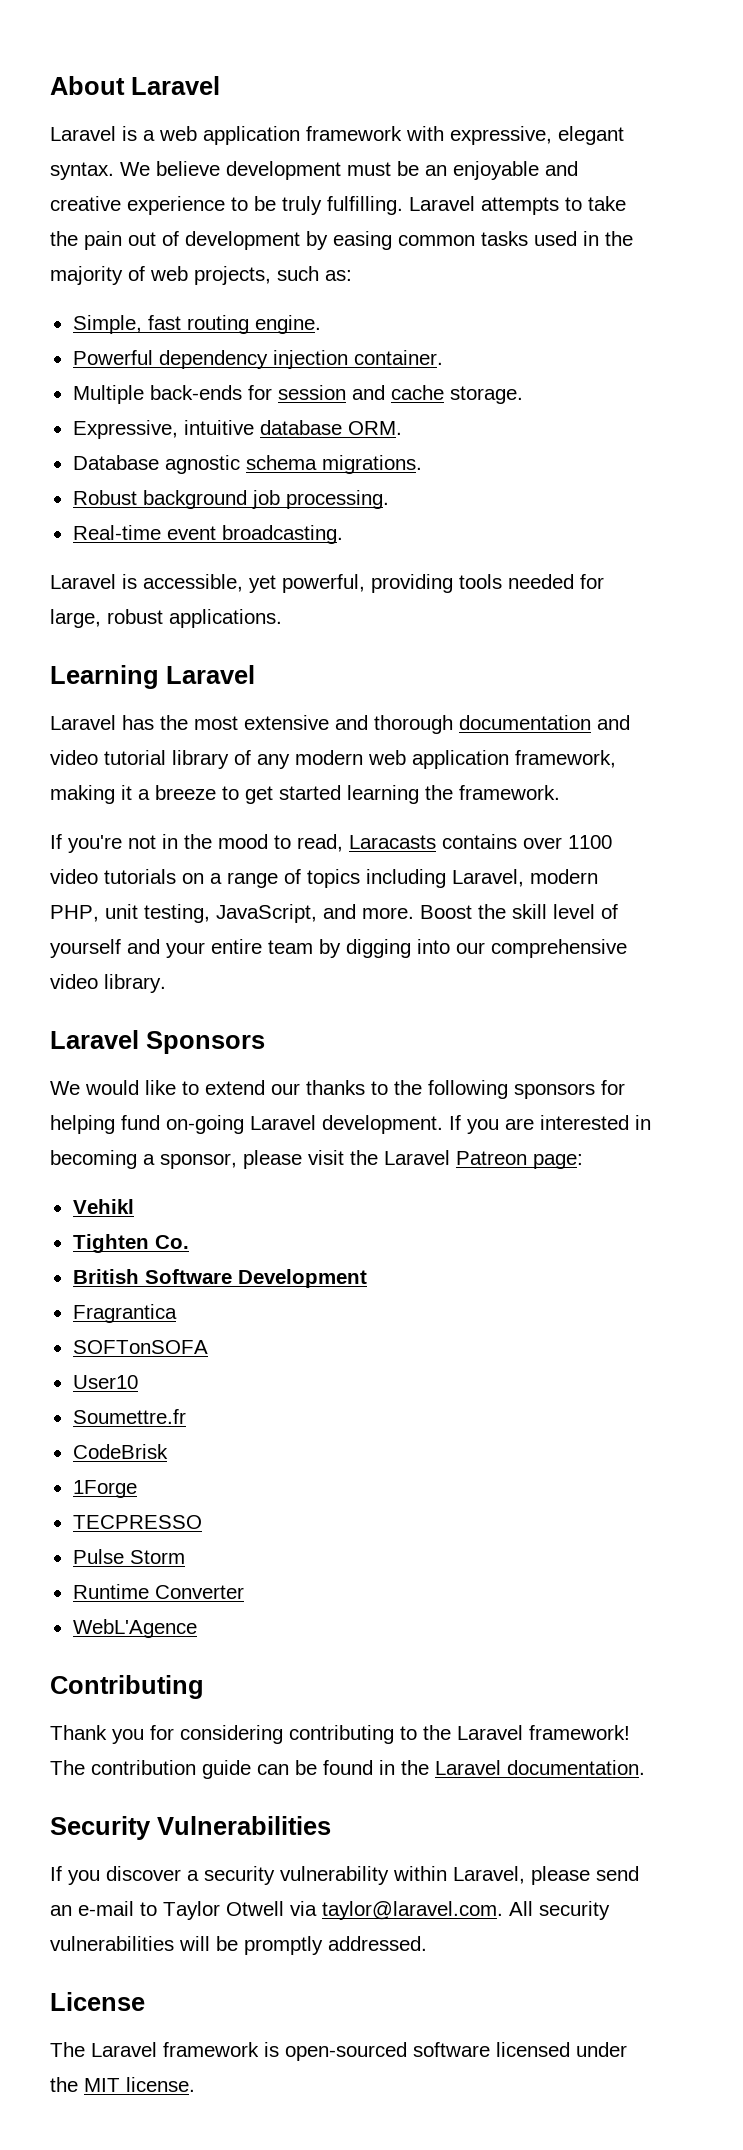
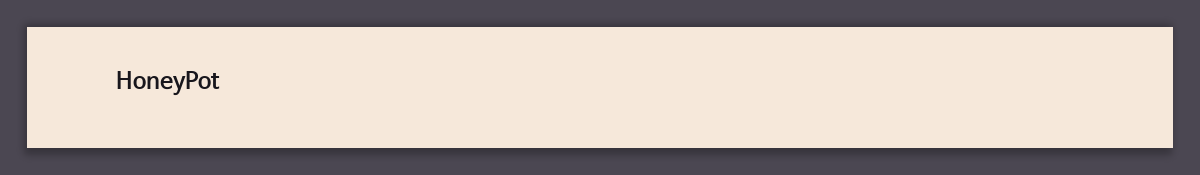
- About Laravel
- Laravel is a web application framework with expressive, elegant syntax. We believe development must be an enjoyable and creative experience to be truly fulfilling. Laravel attempts to take the pain out of development by easing common tasks used in the majority of web projects, such as:
- Simple, fast routing engine.
- Powerful dependency injection container.
- Multiple back-ends for session and cache storage.
- Expressive, intuitive database ORM.
- Database agnostic schema migrations.
- Robust background job processing.
- Real-time event broadcasting.
- Laravel is accessible, yet powerful, providing tools needed for large, robust applications.
- Learning Laravel
- Laravel has the most extensive and thorough documentation and video tutorial library of any modern web application framework, making it a breeze to get started learning the framework.
- If you're not in the mood to read, Laracasts contains over 1100 video tutorials on a range of topics including Laravel, modern PHP, unit testing, JavaScript, and more. Boost the skill level of yourself and your entire team by digging into our comprehensive video library.
- Laravel Sponsors
- We would like to extend our thanks to the following sponsors for helping fund on-going Laravel development. If you are interested in becoming a sponsor, please visit the Laravel Patreon page:
- Vehikl
- Tighten Co.
- British Software Development
- Fragrantica
- SOFTonSOFA
- User10
- Soumettre.fr
- CodeBrisk
- 1Forge
- TECPRESSO
- Pulse Storm
- Runtime Converter
- WebL'Agence
- Contributing
- Thank you for considering contributing to the Laravel framework! The contribution guide can be found in the Laravel documentation.
- Security Vulnerabilities
- If you discover a security vulnerability within Laravel, please send an e-mail to Taylor Otwell via taylor@laravel.com. All security vulnerabilities will be promptly addressed.
- License
- The Laravel framework is open-sourced software licensed under the MIT license.
+ HoneyPot

